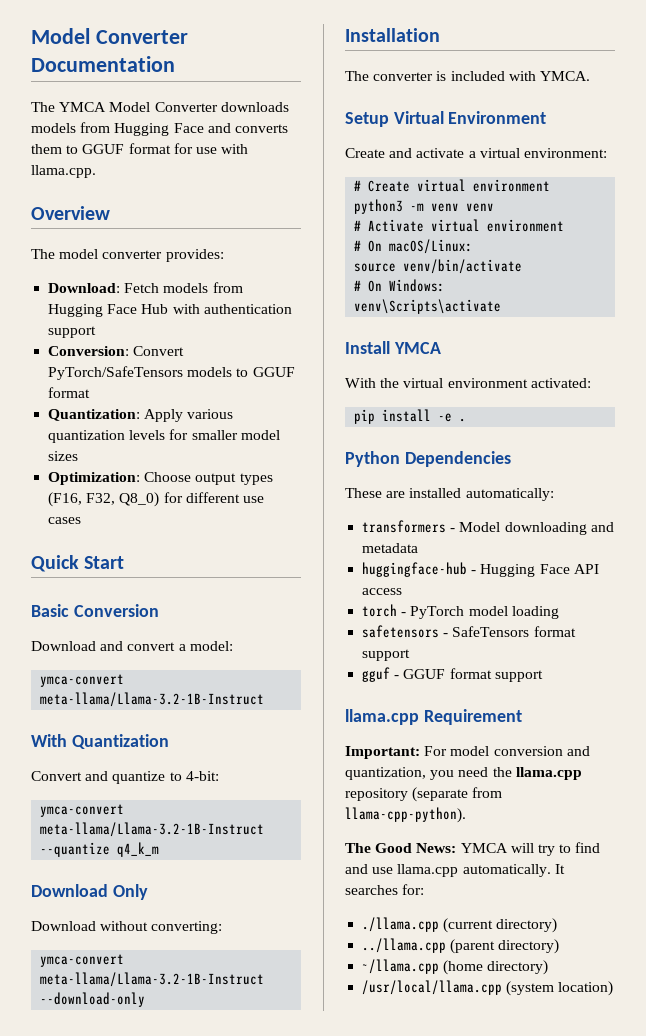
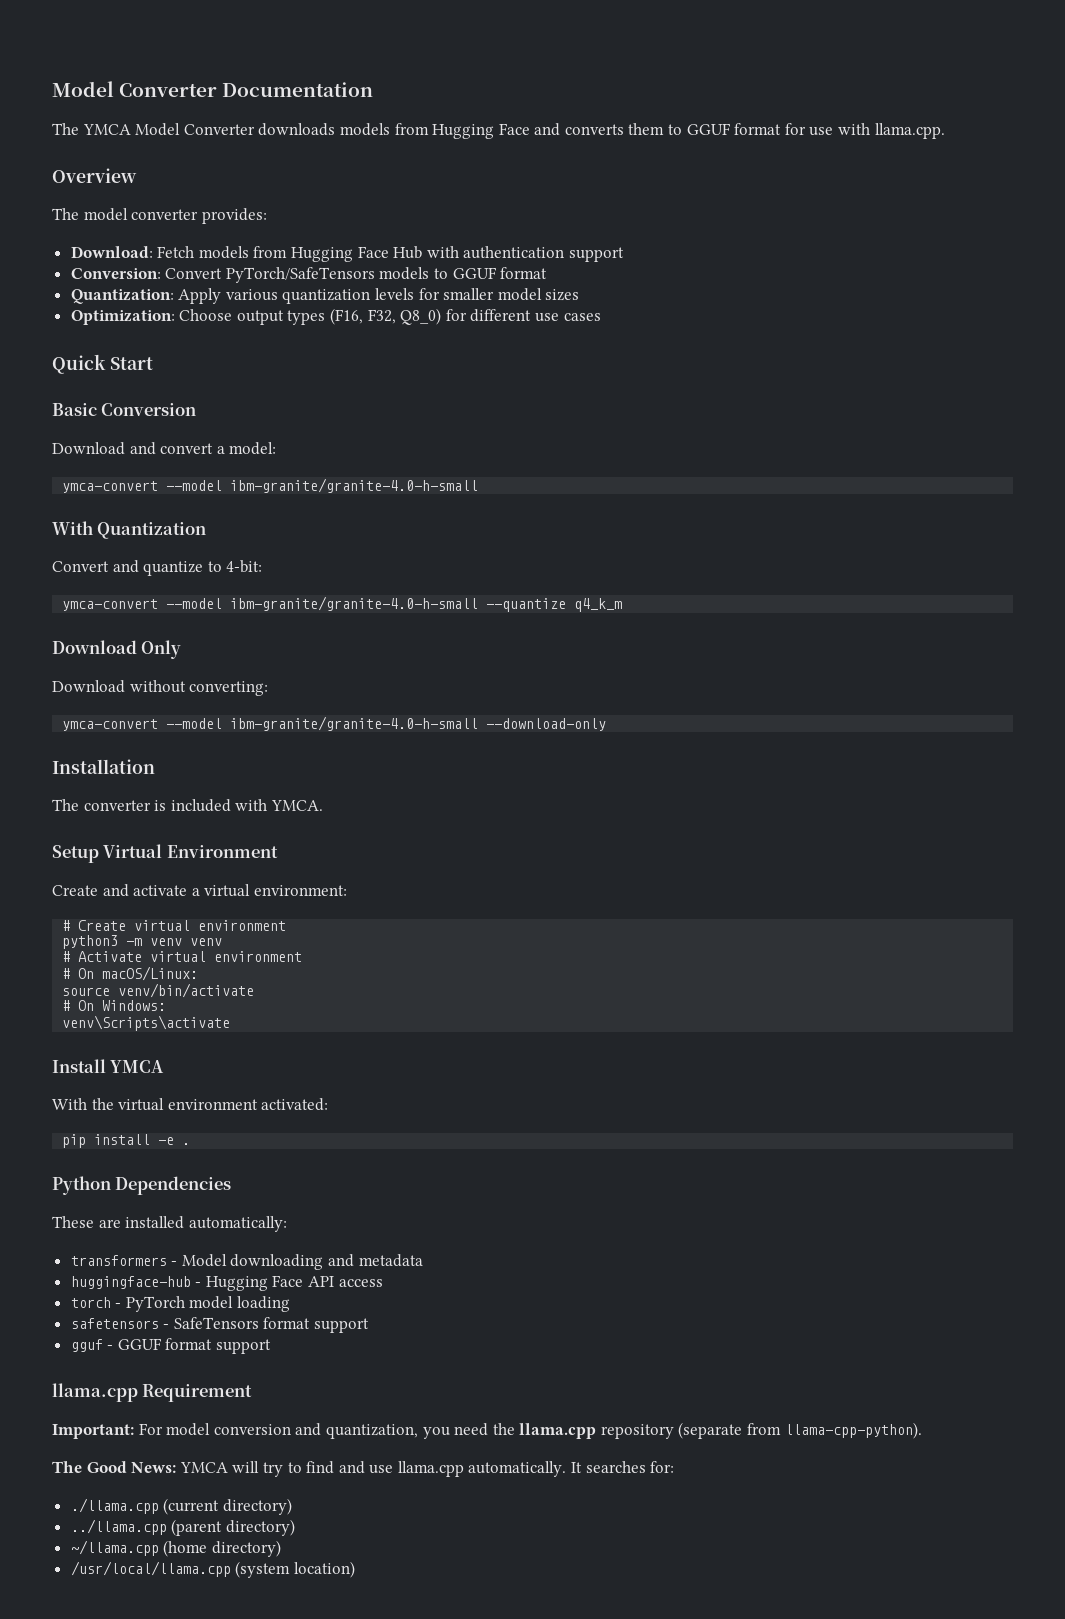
  Download and convert a model:
- ymca-convert meta-llama/Llama-3.2-1B-Instruct
+ ymca-convert --model ibm-granite/granite-4.0-h-small
- ymca-convert meta-llama/Llama-3.2-1B-Instruct --quantize q4_k_m
+ ymca-convert --model ibm-granite/granite-4.0-h-small --quantize q4_k_m
- ymca-convert meta-llama/Llama-3.2-1B-Instruct --download-only
+ ymca-convert --model ibm-granite/granite-4.0-h-small --download-only

